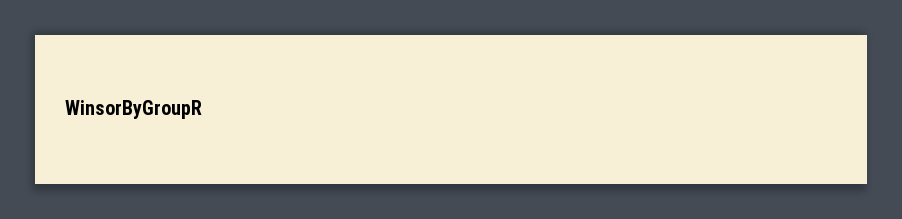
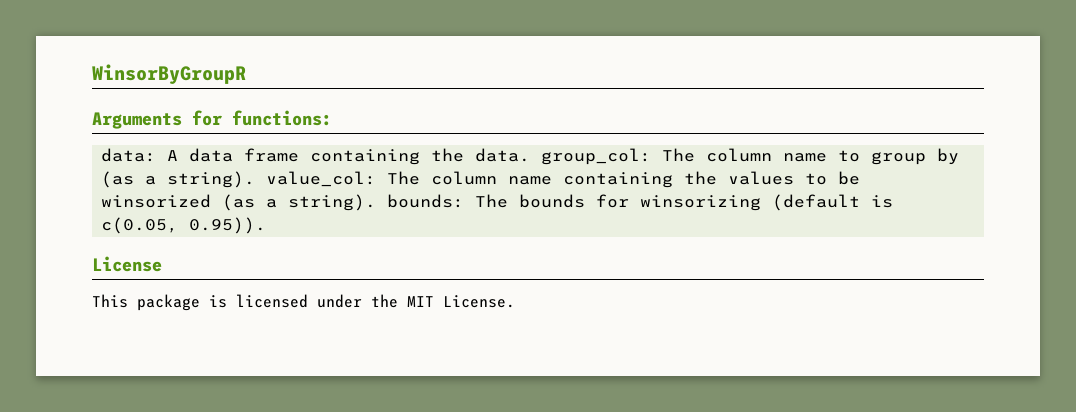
+ Arguments for functions:
+ data: A data frame containing the data. group_col: The column name to group by (as a string). value_col: The column name containing the values to be winsorized (as a string). bounds: The bounds for winsorizing (default is c(0.05, 0.95)).
+ License
+ This package is licensed under the MIT License.

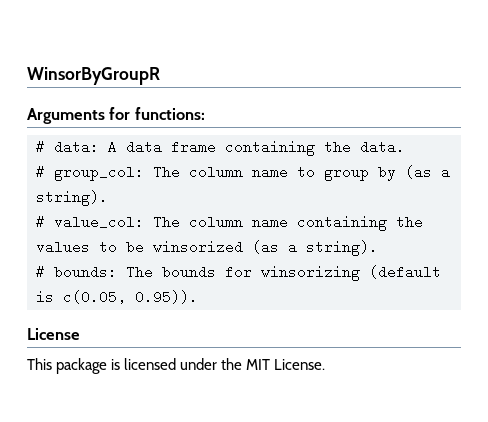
- data: A data frame containing the data. group_col: The column name to group by (as a string). value_col: The column name containing the values to be winsorized (as a string). bounds: The bounds for winsorizing (default is c(0.05, 0.95)).
+ # data: A data frame containing the data.
+ # group_col: The column name to group by (as a string).
+ # value_col: The column name containing the values to be winsorized (as a string).
+ # bounds: The bounds for winsorizing (default is c(0.05, 0.95)).

